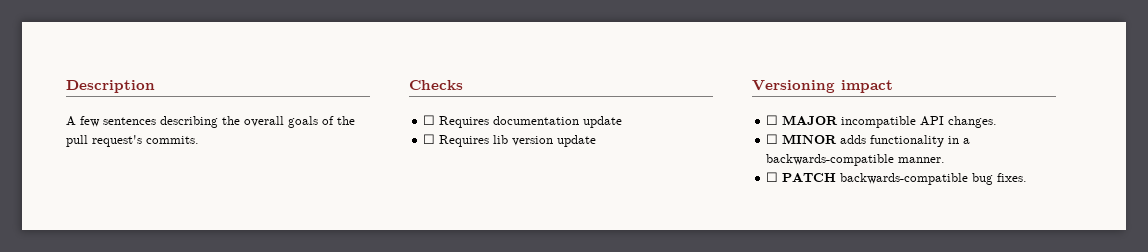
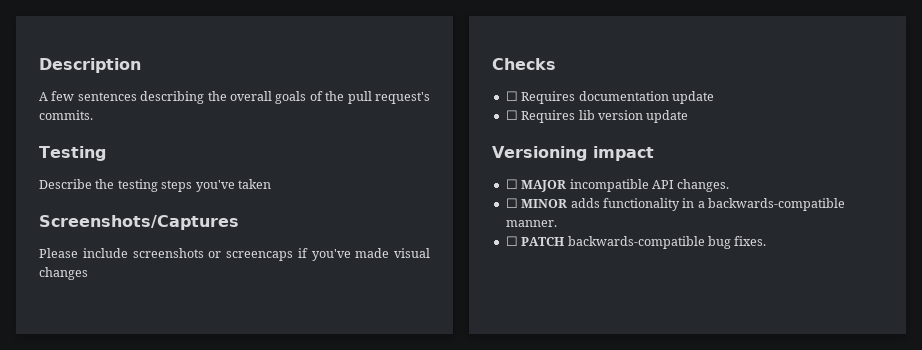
+ Testing
+ Describe the testing steps you've taken
+ Screenshots/Captures
+ Please include screenshots or screencaps if you've made visual changes

